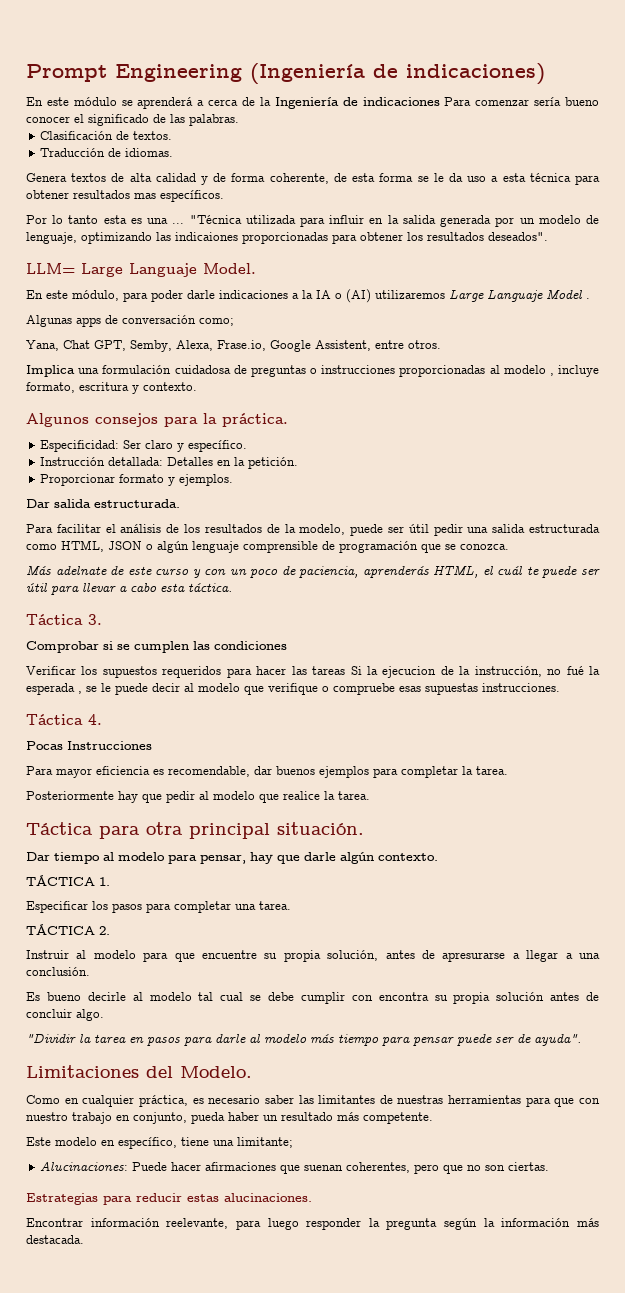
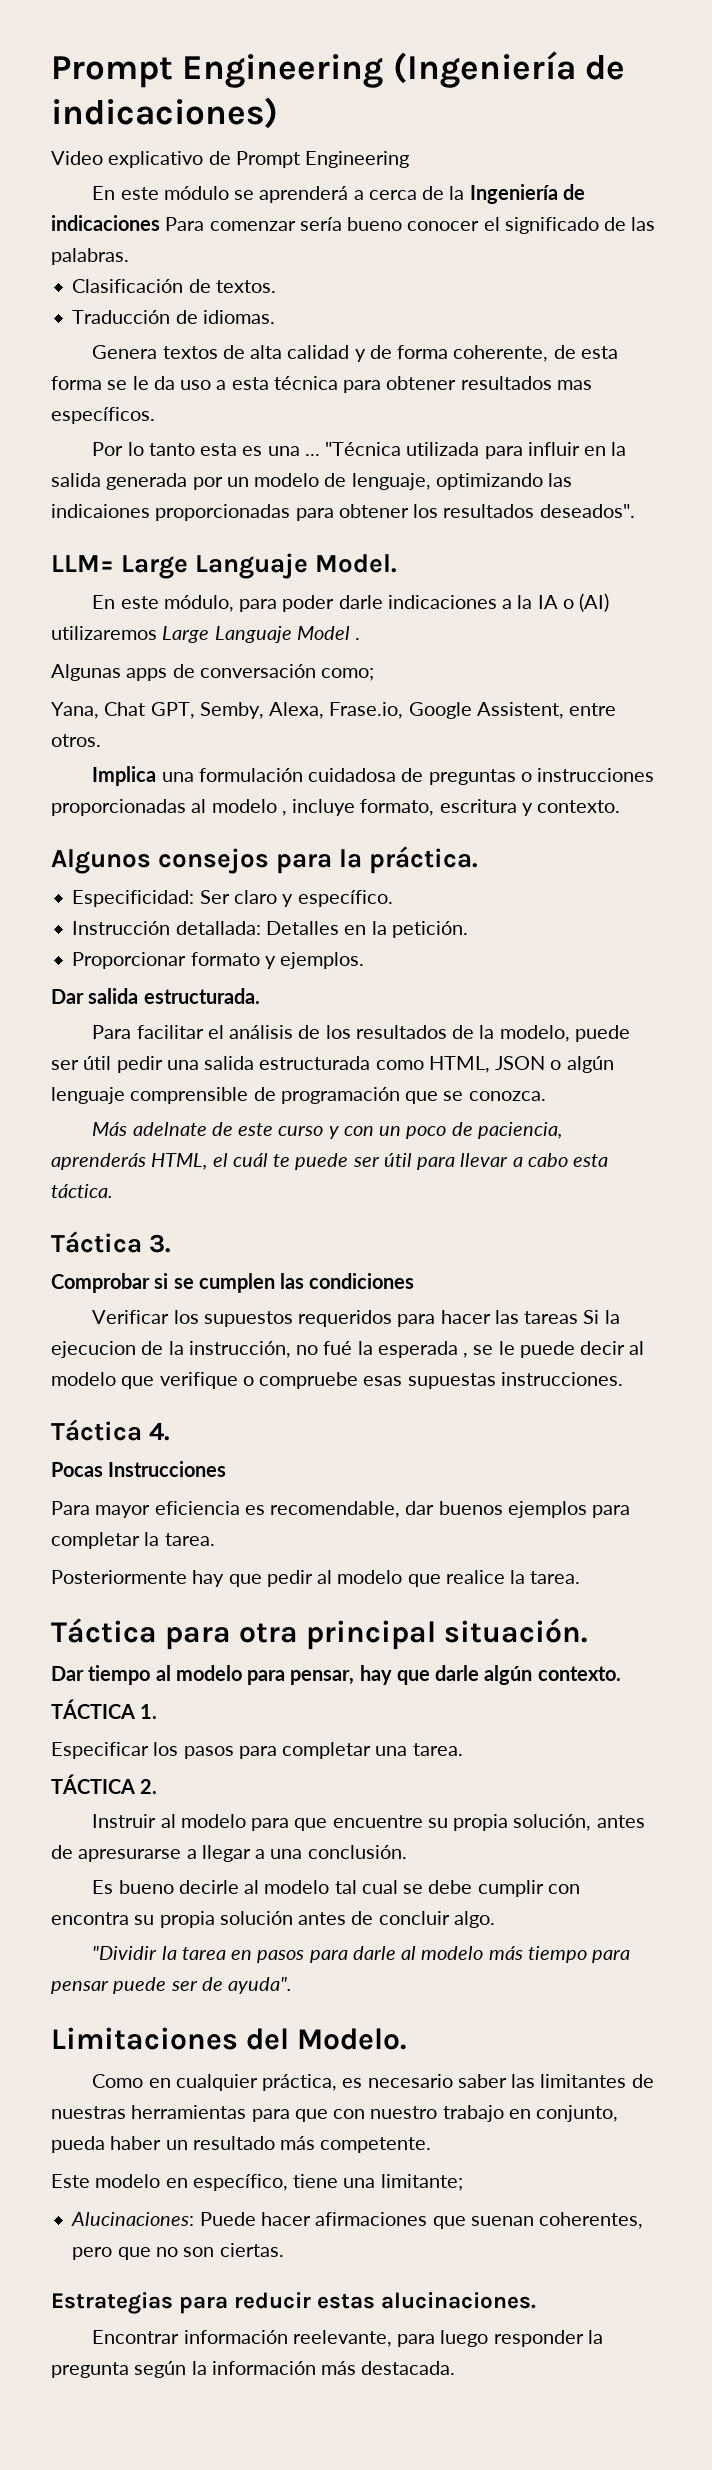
+ Video explicativo de Prompt Engineering

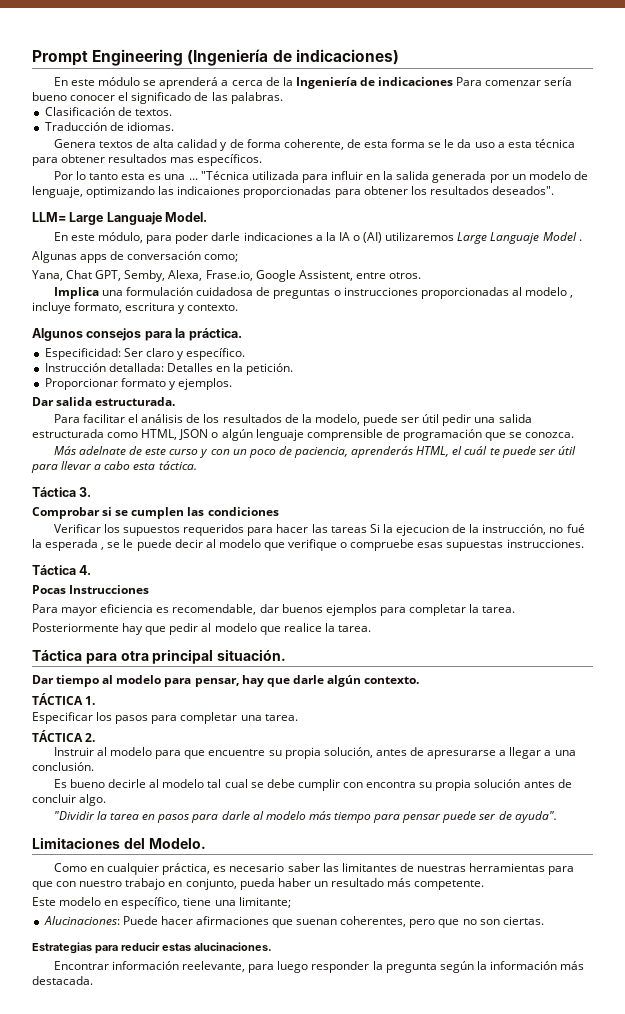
- Video explicativo de Prompt Engineering

